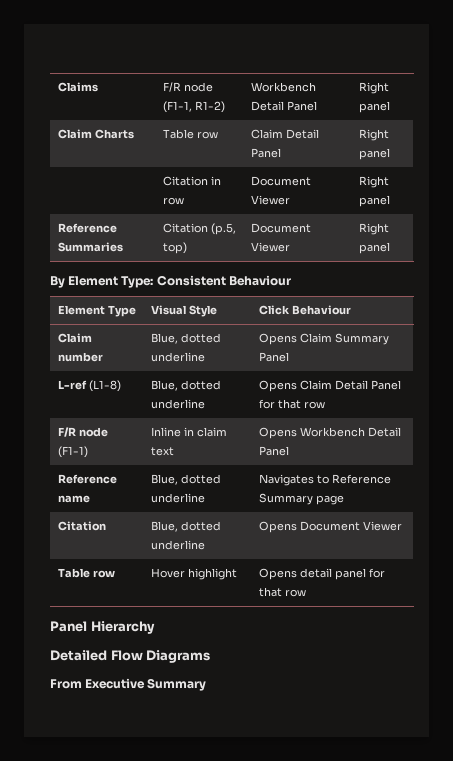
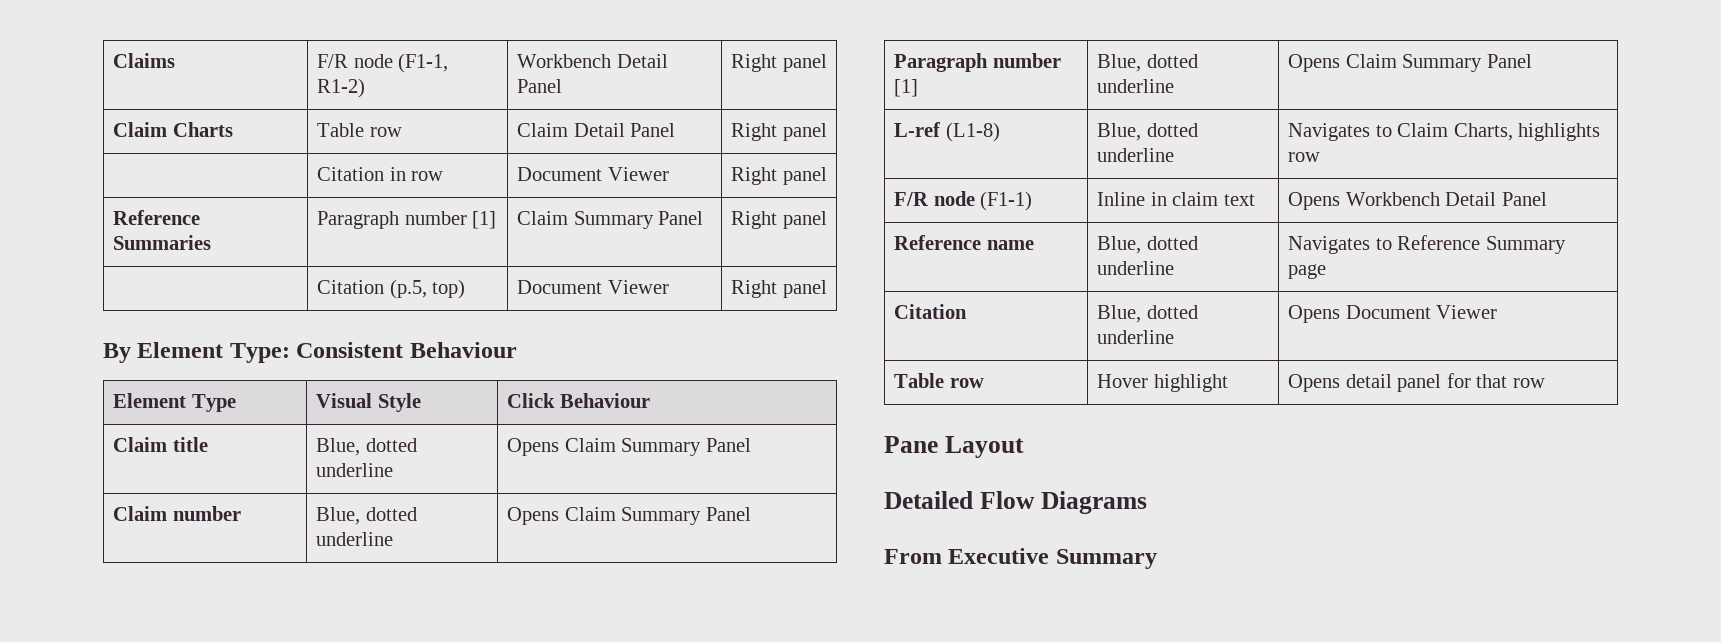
- Reference Summaries | Citation (p.5, top) | Document Viewer | Right panel
+ Reference Summaries | Paragraph number [1] | Claim Summary Panel | Right panel
+ | Citation (p.5, top) | Document Viewer | Right panel
+ Claim title | Blue, dotted underline | Opens Claim Summary Panel
+ Paragraph number [1] | Blue, dotted underline | Opens Claim Summary Panel
- L-ref (L1-8) | Blue, dotted underline | Opens Claim Detail Panel for that row
+ L-ref (L1-8) | Blue, dotted underline | Navigates to Claim Charts, highlights row
- Panel Hierarchy
+ Pane Layout

